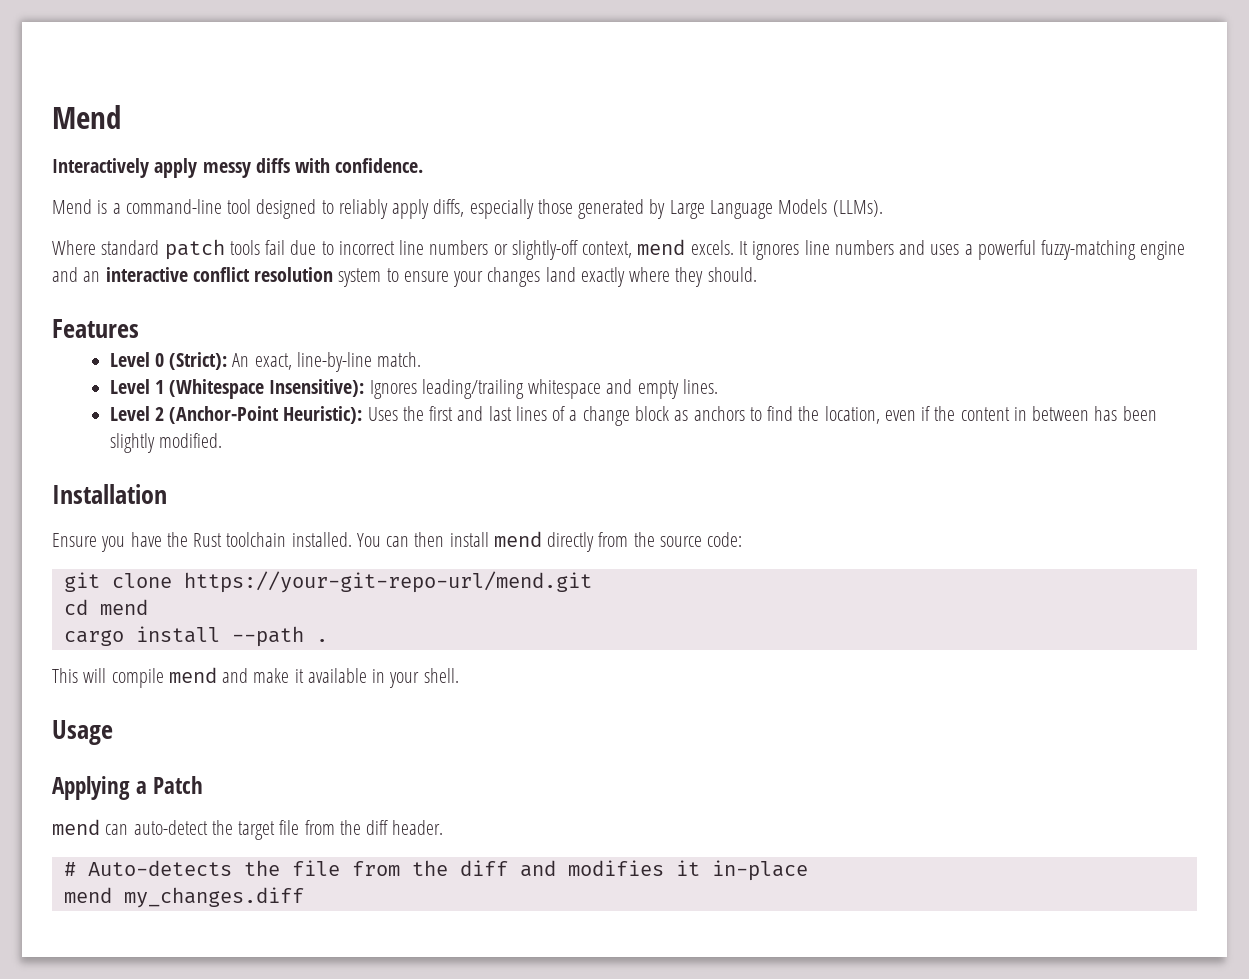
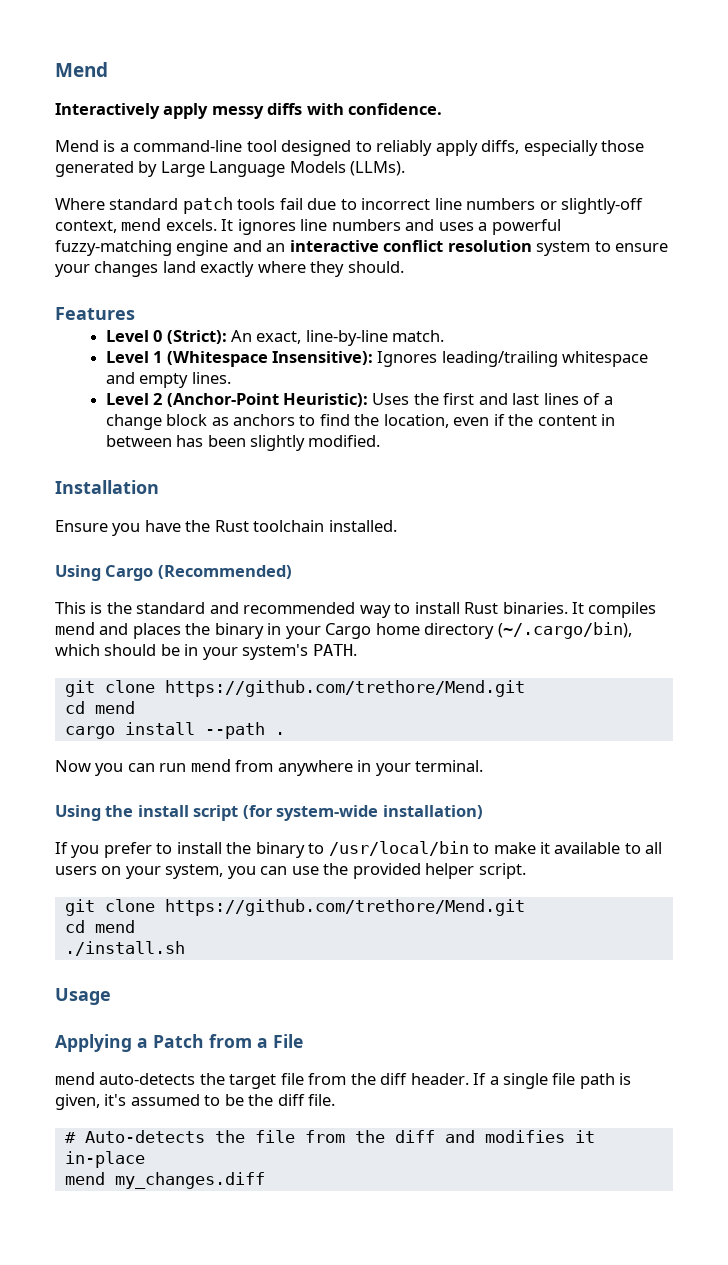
- Ensure you have the Rust toolchain installed. You can then install mend directly from the source code:
- git clone https://your-git-repo-url/mend.git
+ Ensure you have the Rust toolchain installed.
+ Using Cargo (Recommended)
+ This is the standard and recommended way to install Rust binaries. It compiles mend and places the binary in your Cargo home directory (~/.cargo/bin), which should be in your system's PATH.
+ git clone https://github.com/trethore/Mend.git
- This will compile mend and make it available in your shell.
+ Now you can run mend from anywhere in your terminal.
+ Using the install script (for system-wide installation)
+ If you prefer to install the binary to /usr/local/bin to make it available to all users on your system, you can use the provided helper script.
+ git clone https://github.com/trethore/Mend.git
+ cd mend
+ ./install.sh
- Applying a Patch
- mend can auto-detect the target file from the diff header.
+ Applying a Patch from a File
+ mend auto-detects the target file from the diff header. If a single file path is given, it's assumed to be the diff file.

